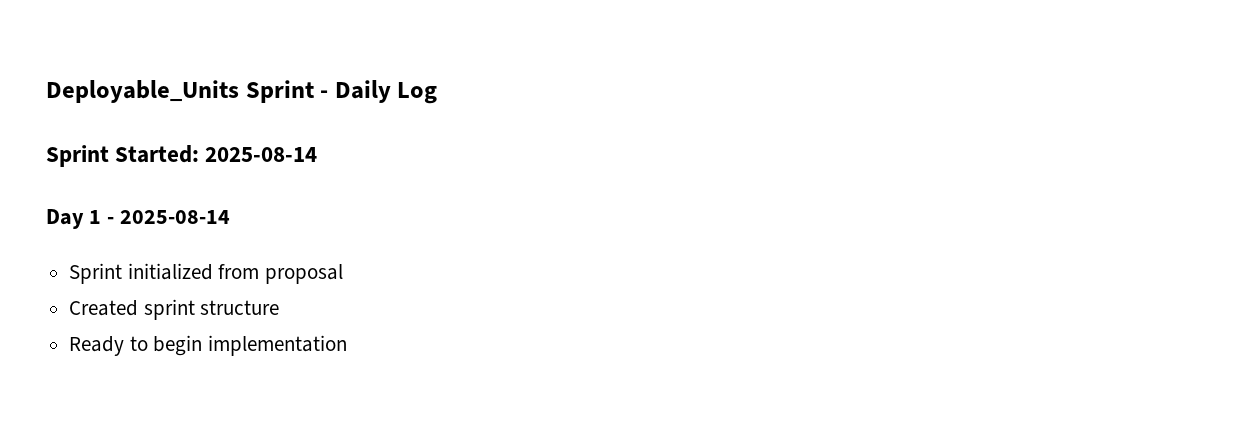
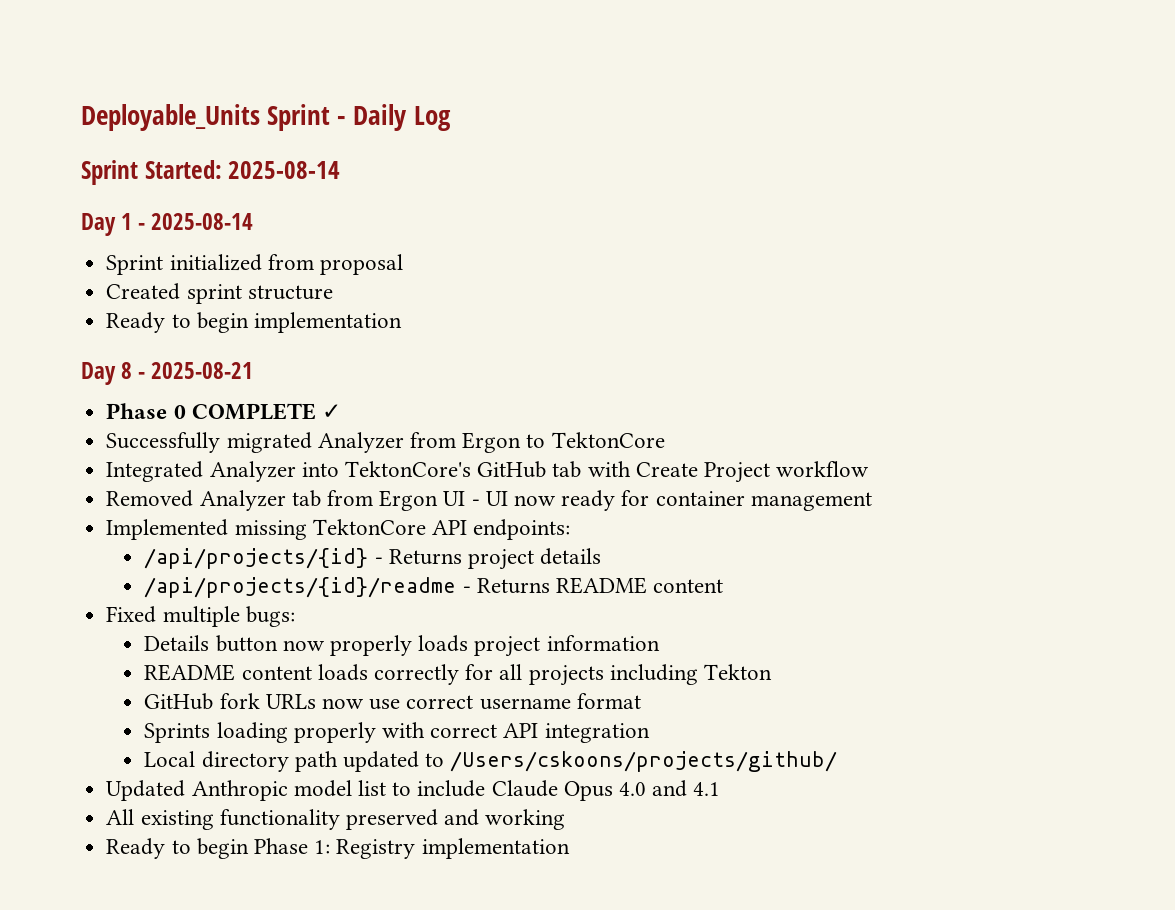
+ Day 8 - 2025-08-21
+ Phase 0 COMPLETE ✓
+ Successfully migrated Analyzer from Ergon to TektonCore
+ Integrated Analyzer into TektonCore's GitHub tab with Create Project workflow
+ Removed Analyzer tab from Ergon UI - UI now ready for container management
+ Implemented missing TektonCore API endpoints:
+ /api/projects/{id} - Returns project details
+ /api/projects/{id}/readme - Returns README content
+ Fixed multiple bugs:
+ Details button now properly loads project information
+ README content loads correctly for all projects including Tekton
+ GitHub fork URLs now use correct username format
+ Sprints loading properly with correct API integration
+ Local directory path updated to /Users/cskoons/projects/github/
+ Updated Anthropic model list to include Claude Opus 4.0 and 4.1
+ All existing functionality preserved and working
+ Ready to begin Phase 1: Registry implementation

